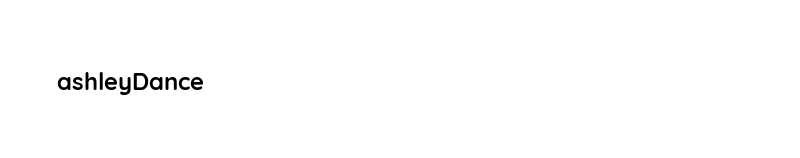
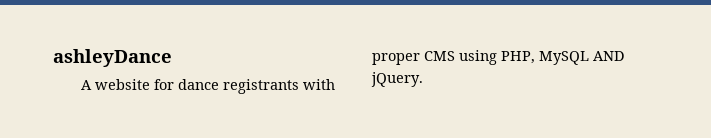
+ A website for dance registrants with proper CMS using PHP, MySQL AND jQuery.

